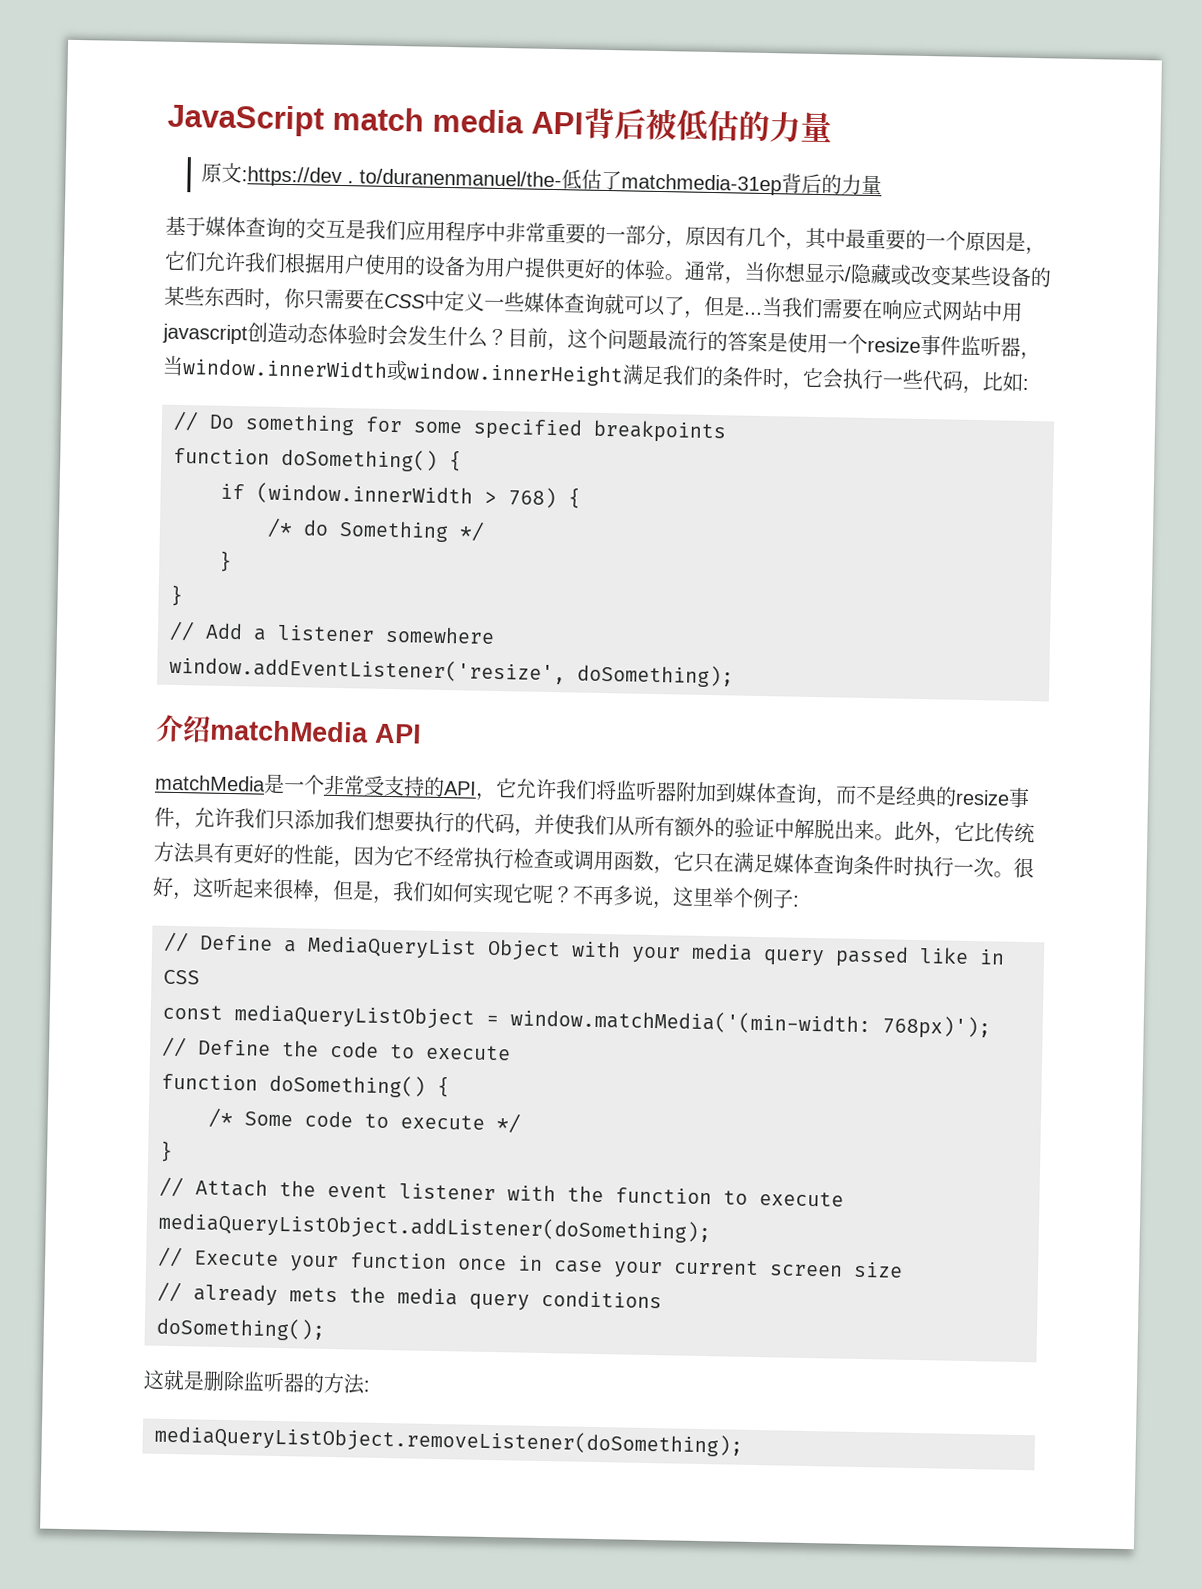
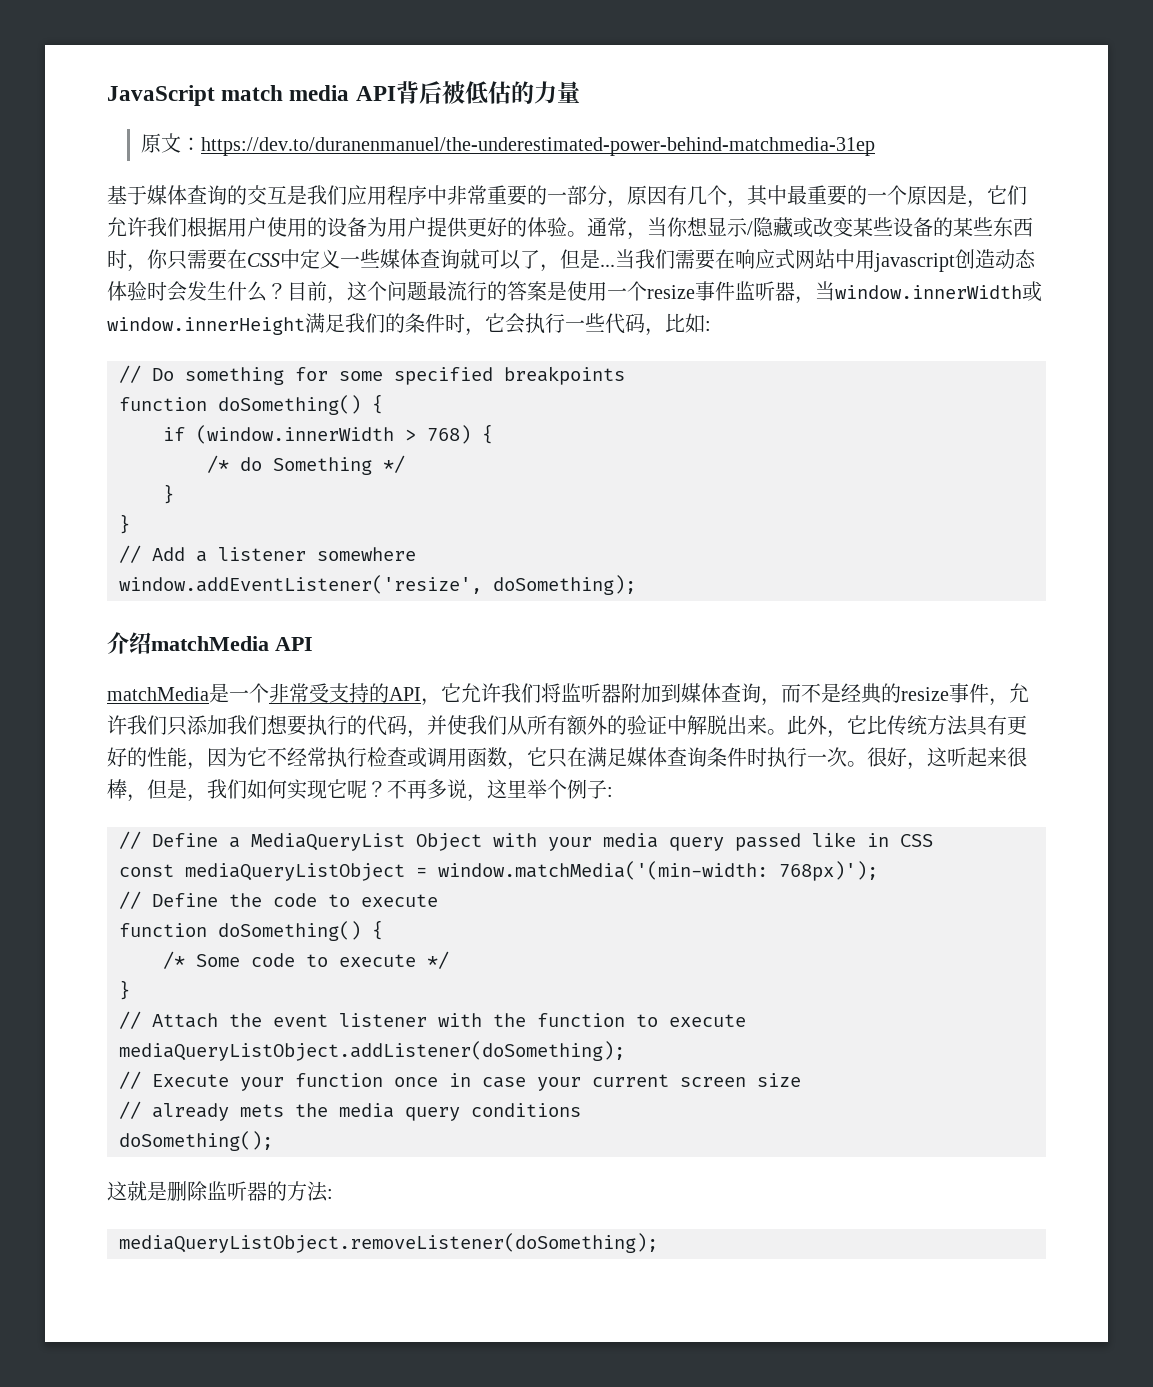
- 原文:https://dev . to/duranenmanuel/the-低估了matchmedia-31ep背后的力量
+ 原文：https://dev.to/duranenmanuel/the-underestimated-power-behind-matchmedia-31ep

